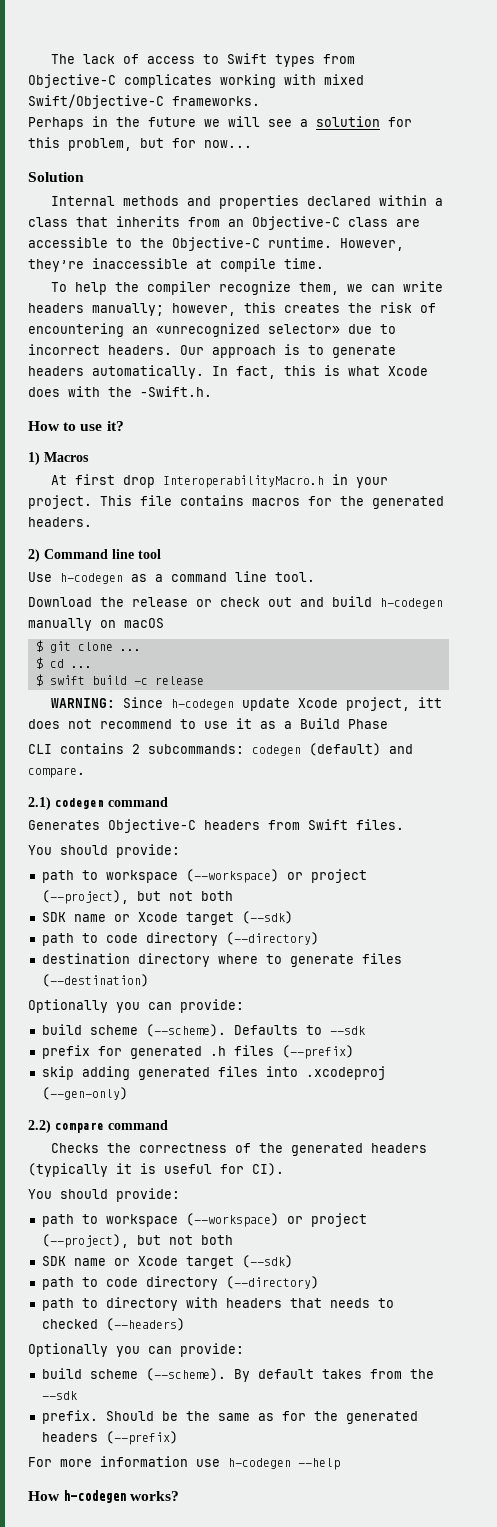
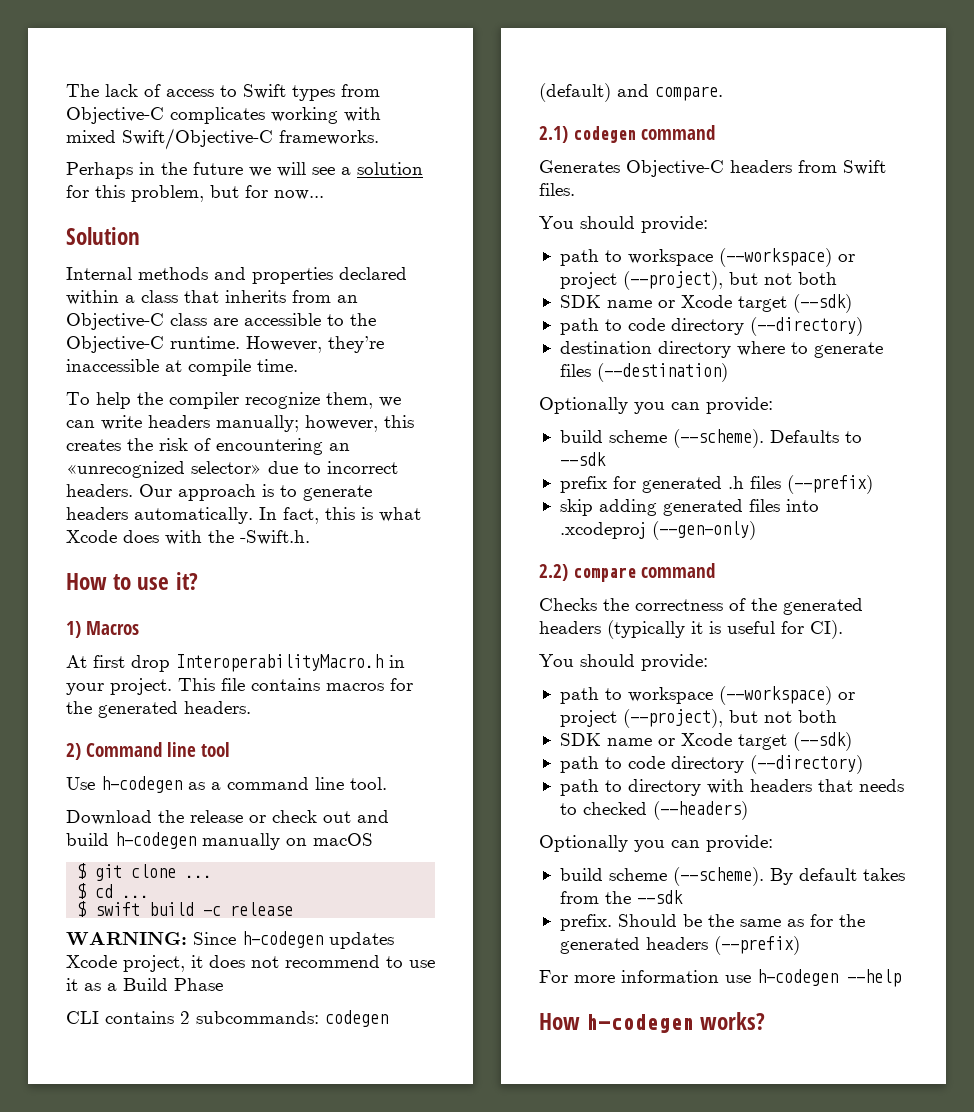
- WARNING: Since h-codegen update Xcode project, itt does not recommend to use it as a Build Phase
+ WARNING: Since h-codegen updates Xcode project, it does not recommend to use it as a Build Phase

